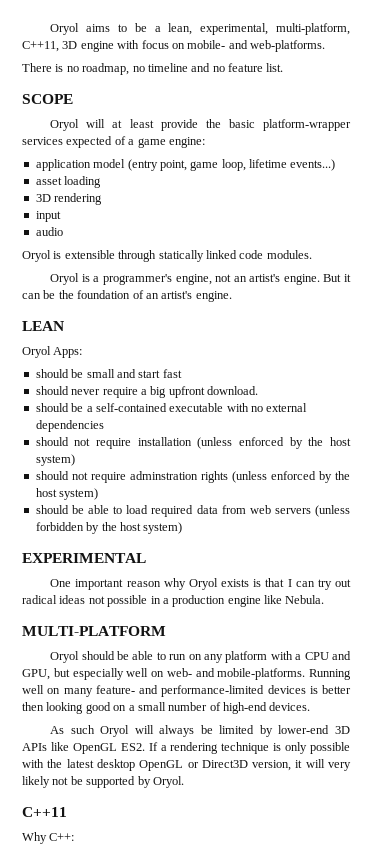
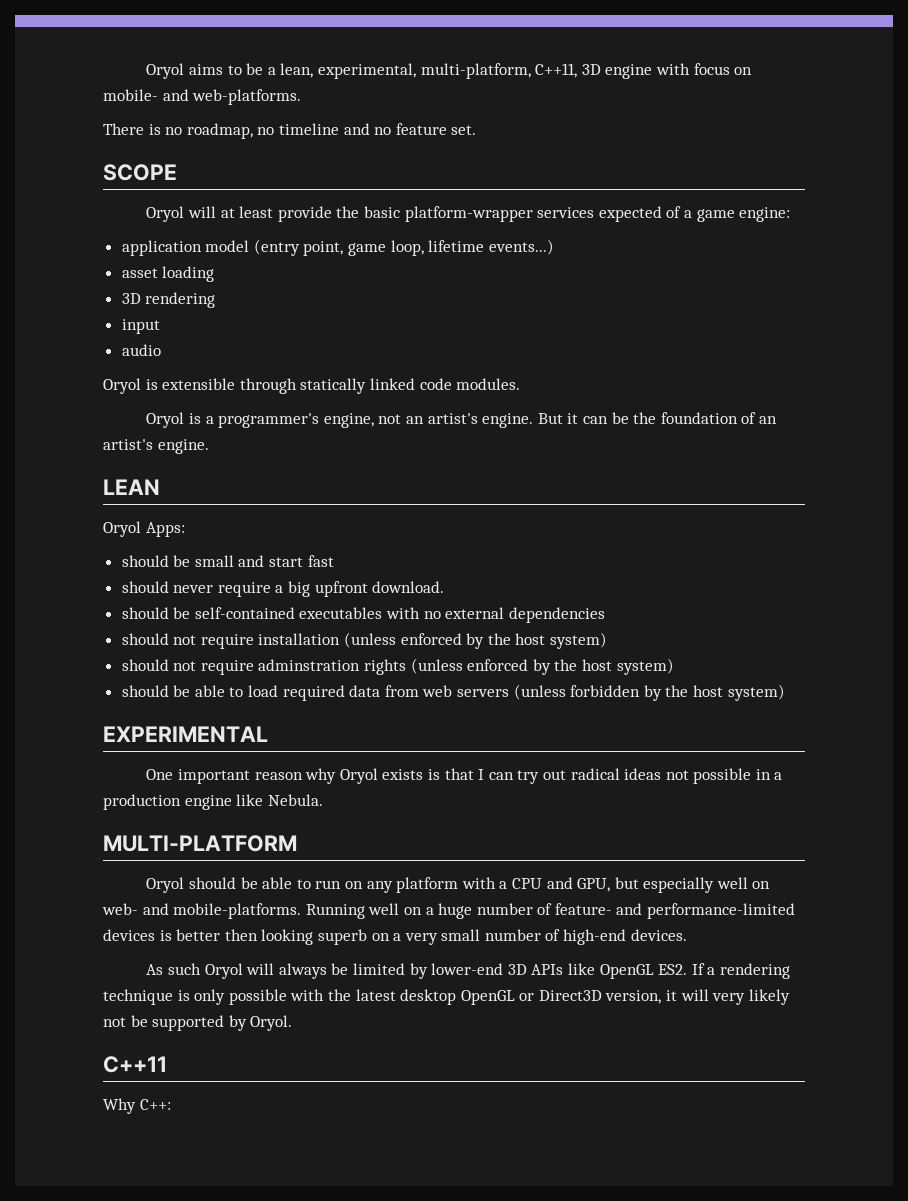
- There is no roadmap, no timeline and no feature list.
+ There is no roadmap, no timeline and no feature set.
- should be a self-contained executable with no external dependencies
+ should be self-contained executables with no external dependencies
- Running well on many feature- and performance-limited devices is better then looking good on a small number of high-end devices.
+ Running well on a huge number of feature- and performance-limited devices is better then looking superb on a very small number of high-end devices.

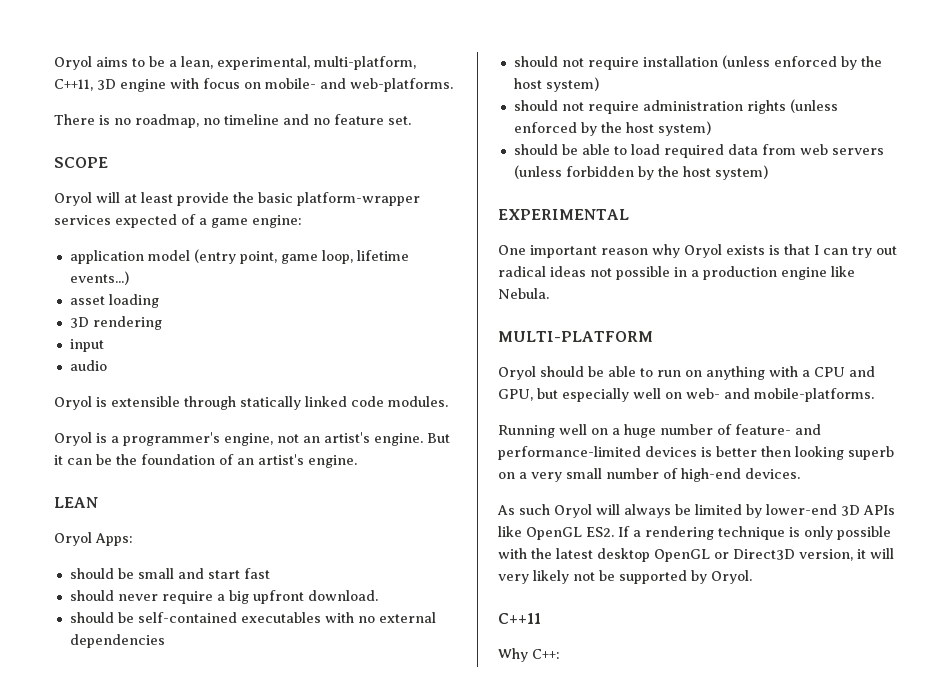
- should not require adminstration rights (unless enforced by the host system)
+ should not require administration rights (unless enforced by the host system)
- Oryol should be able to run on any platform with a CPU and GPU, but especially well on web- and mobile-platforms. Running well on a huge number of feature- and performance-limited devices is better then looking superb on a very small number of high-end devices.
+ Oryol should be able to run on anything with a CPU and GPU, but especially well on web- and mobile-platforms.
+ Running well on a huge number of feature- and performance-limited devices is better then looking superb on a very small number of high-end devices.

